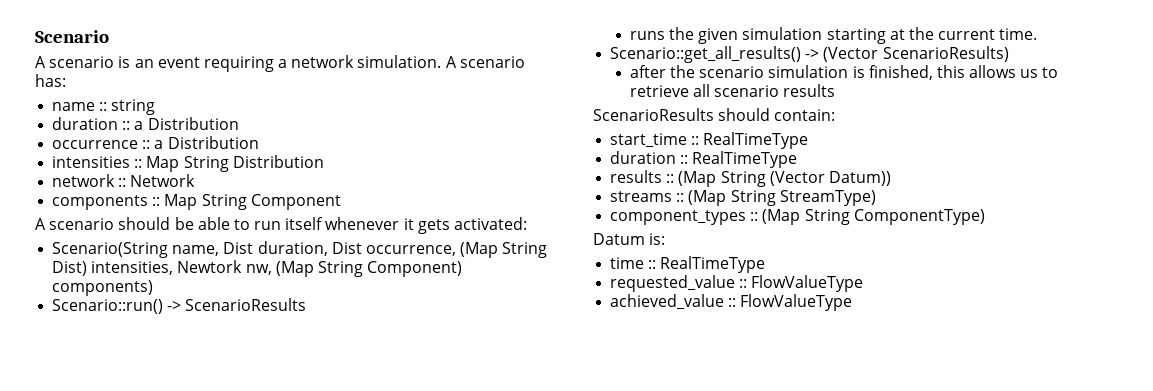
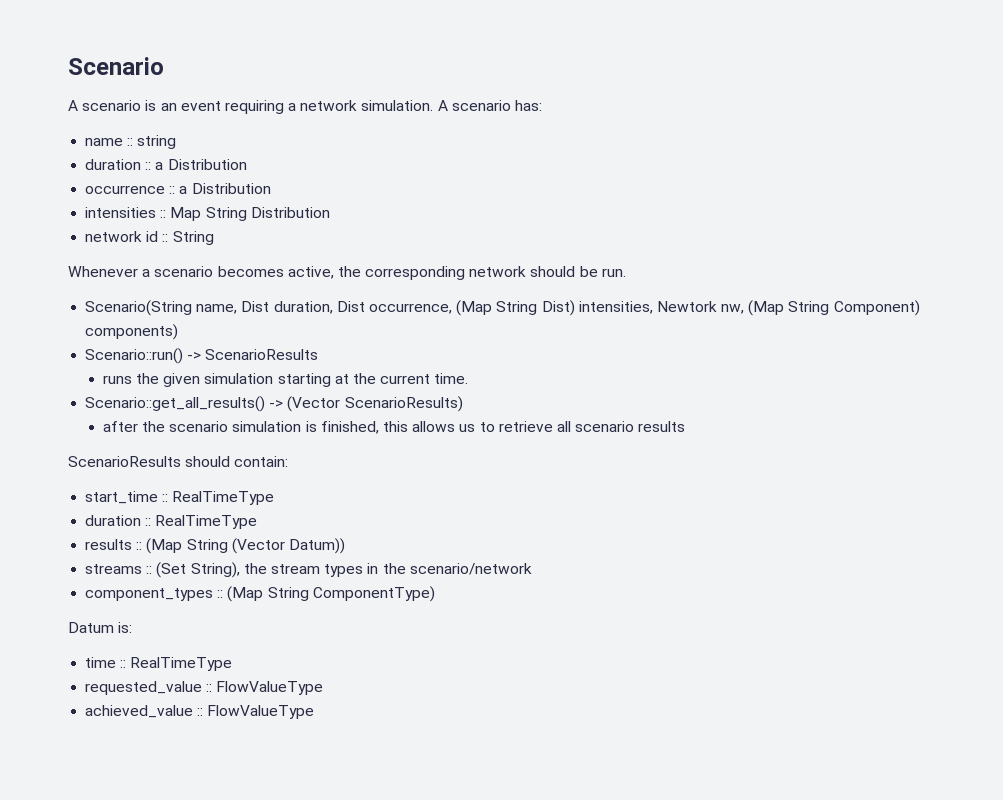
- network :: Network
- components :: Map String Component
- A scenario should be able to run itself whenever it gets activated:
+ network id :: String
+ Whenever a scenario becomes active, the corresponding network should be run.
- streams :: (Map String StreamType)
+ streams :: (Set String), the stream types in the scenario/network

